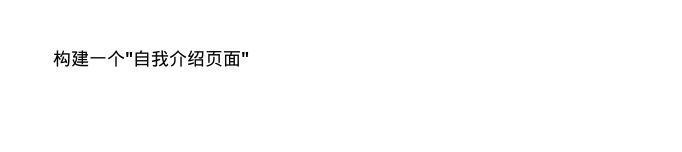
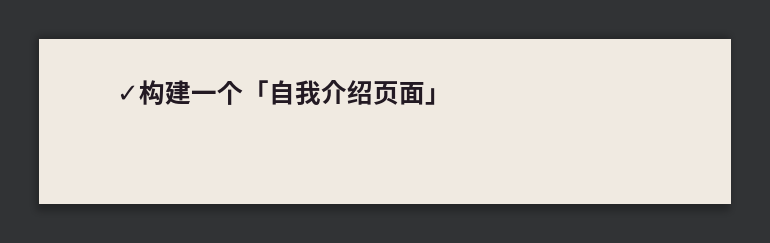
- 构建一个"自我介绍页面"
+ ✓构建一个「自我介绍页面」

